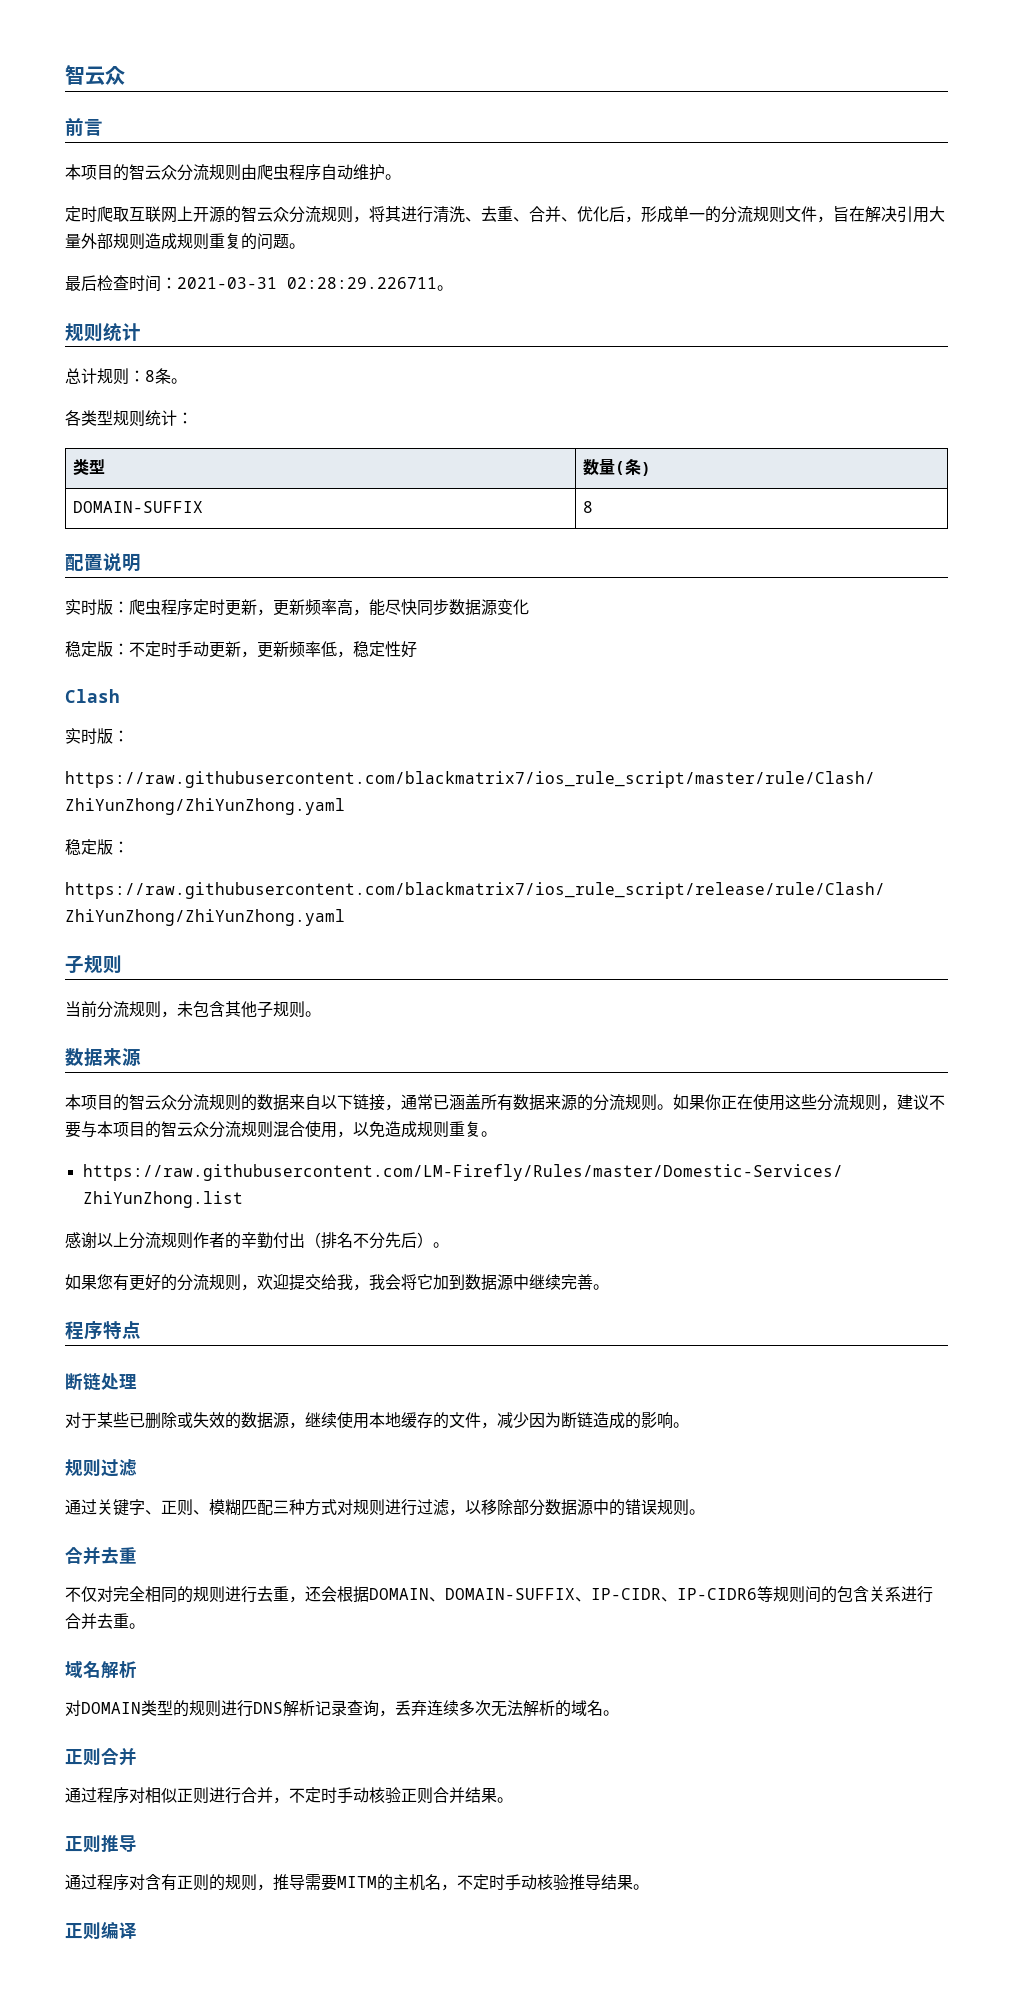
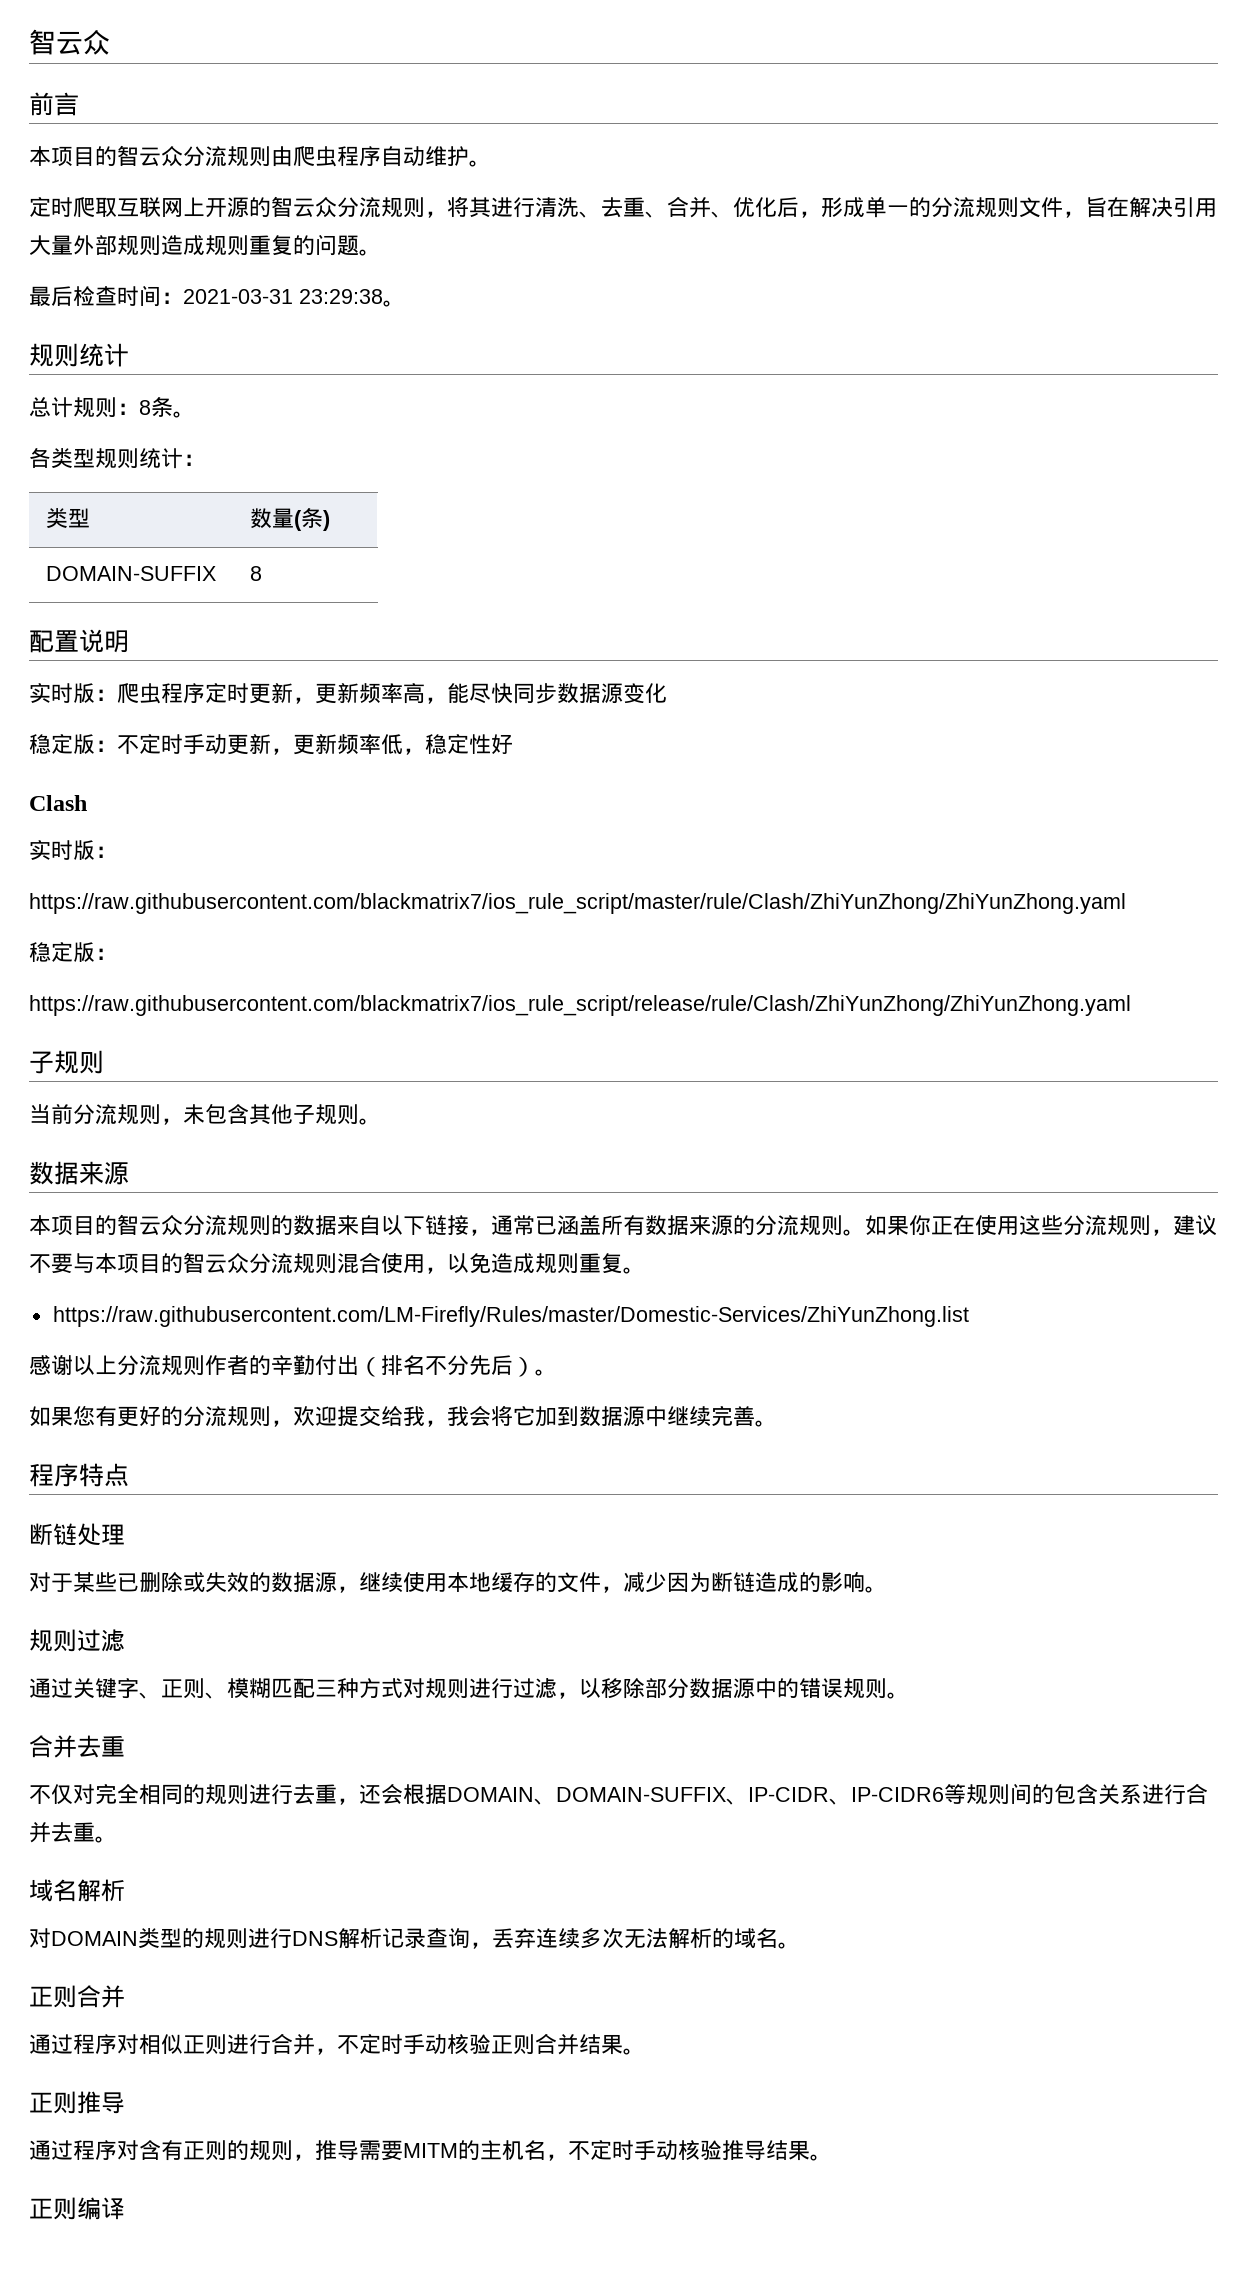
- 最后检查时间：2021-03-31 02:28:29.226711。
+ 最后检查时间：2021-03-31 23:29:38。

